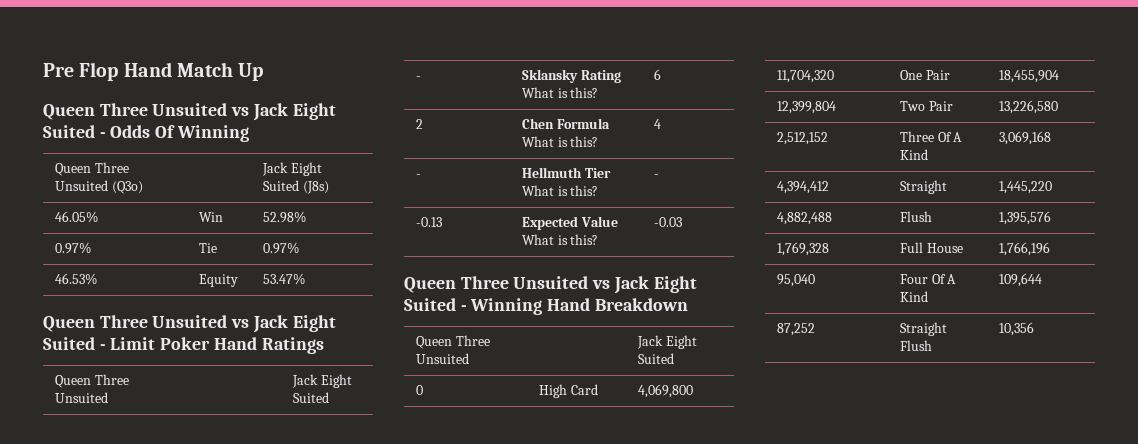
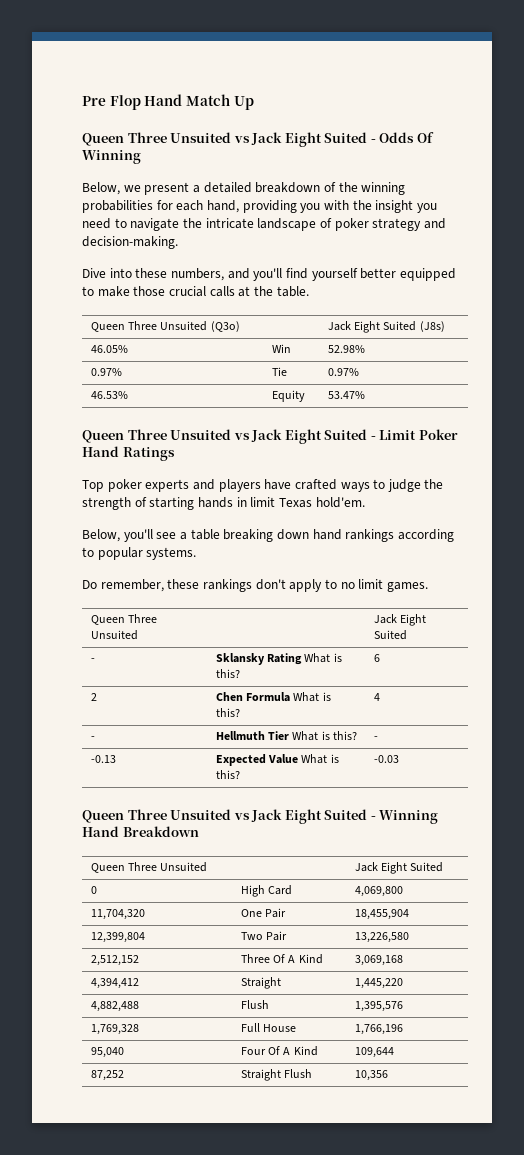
+ Below, we present a detailed breakdown of the winning probabilities for each hand, providing you with the insight you need to navigate the intricate landscape of poker strategy and decision-making.
+ Dive into these numbers, and you'll find yourself better equipped to make those crucial calls at the table.
+ Top poker experts and players have crafted ways to judge the strength of starting hands in limit Texas hold'em.
+ Below, you'll see a table breaking down hand rankings according to popular systems.
+ Do remember, these rankings don't apply to no limit games.

